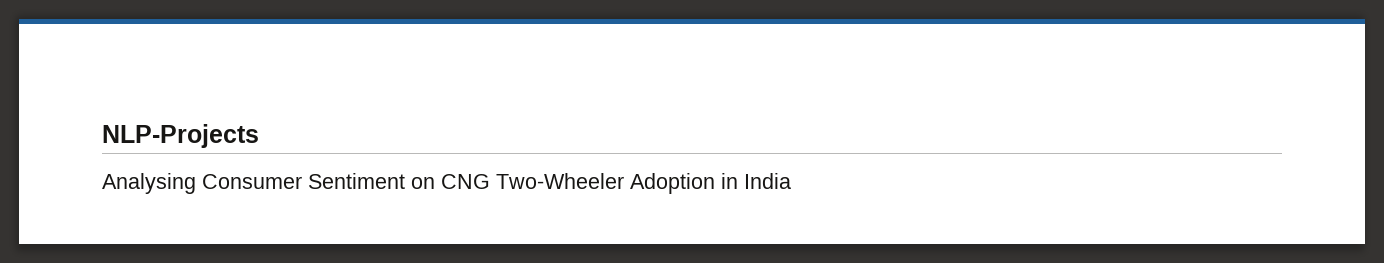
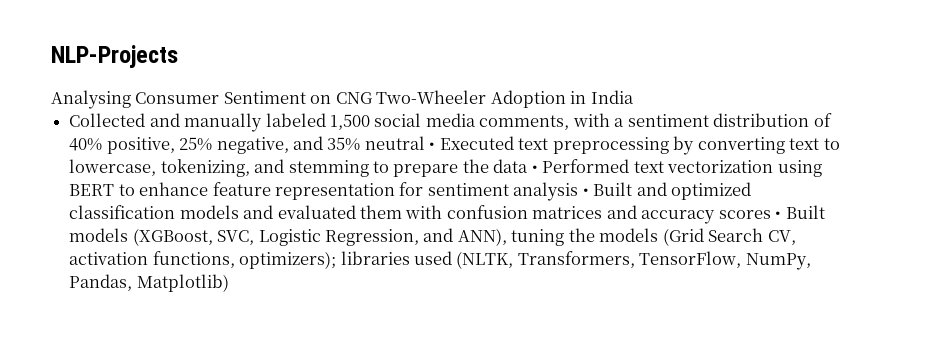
+ Collected and manually labeled 1,500 social media comments, with a sentiment distribution of 40% positive, 25% negative, and 35% neutral • Executed text preprocessing by converting text to lowercase, tokenizing, and stemming to prepare the data • Performed text vectorization using BERT to enhance feature representation for sentiment analysis • Built and optimized classification models and evaluated them with confusion matrices and accuracy scores • Built models (XGBoost, SVC, Logistic Regression, and ANN), tuning the models (Grid Search CV, activation functions, optimizers); libraries used (NLTK, Transformers, TensorFlow, NumPy, Pandas, Matplotlib)

